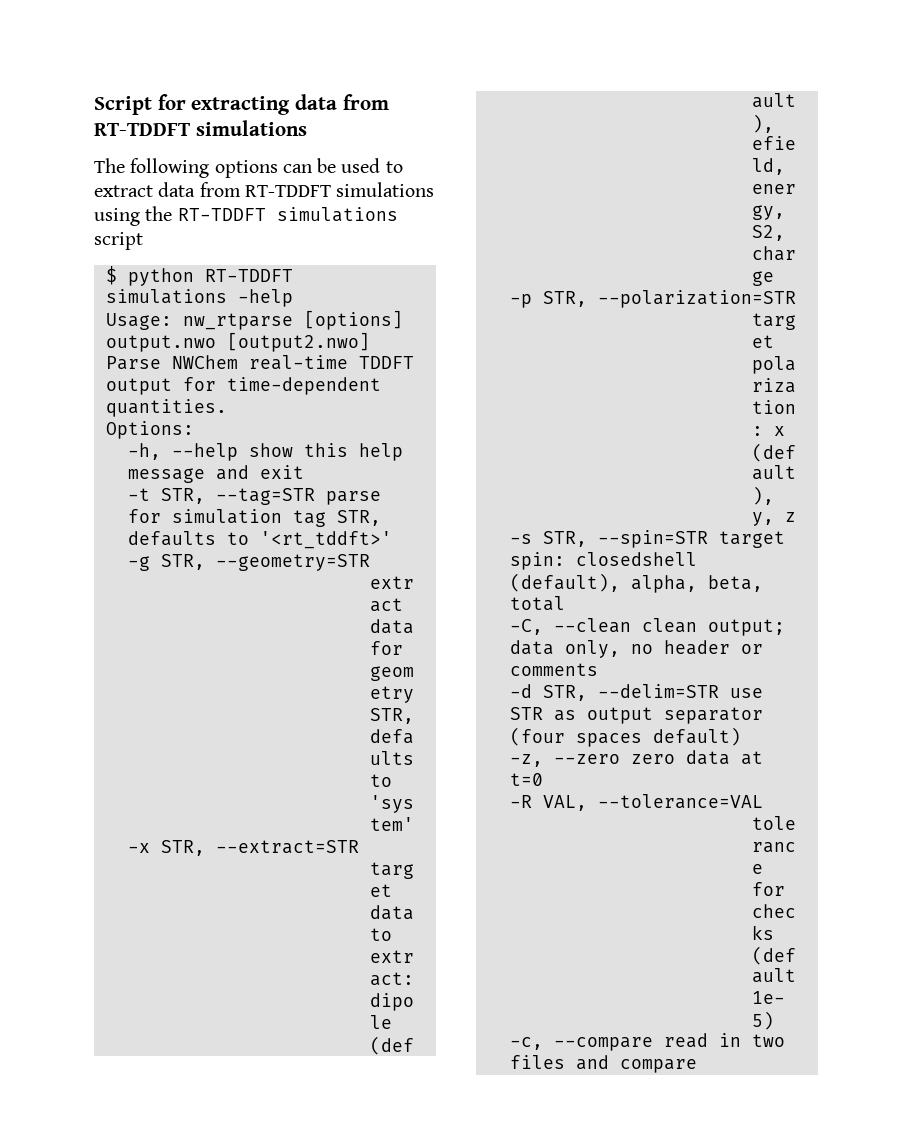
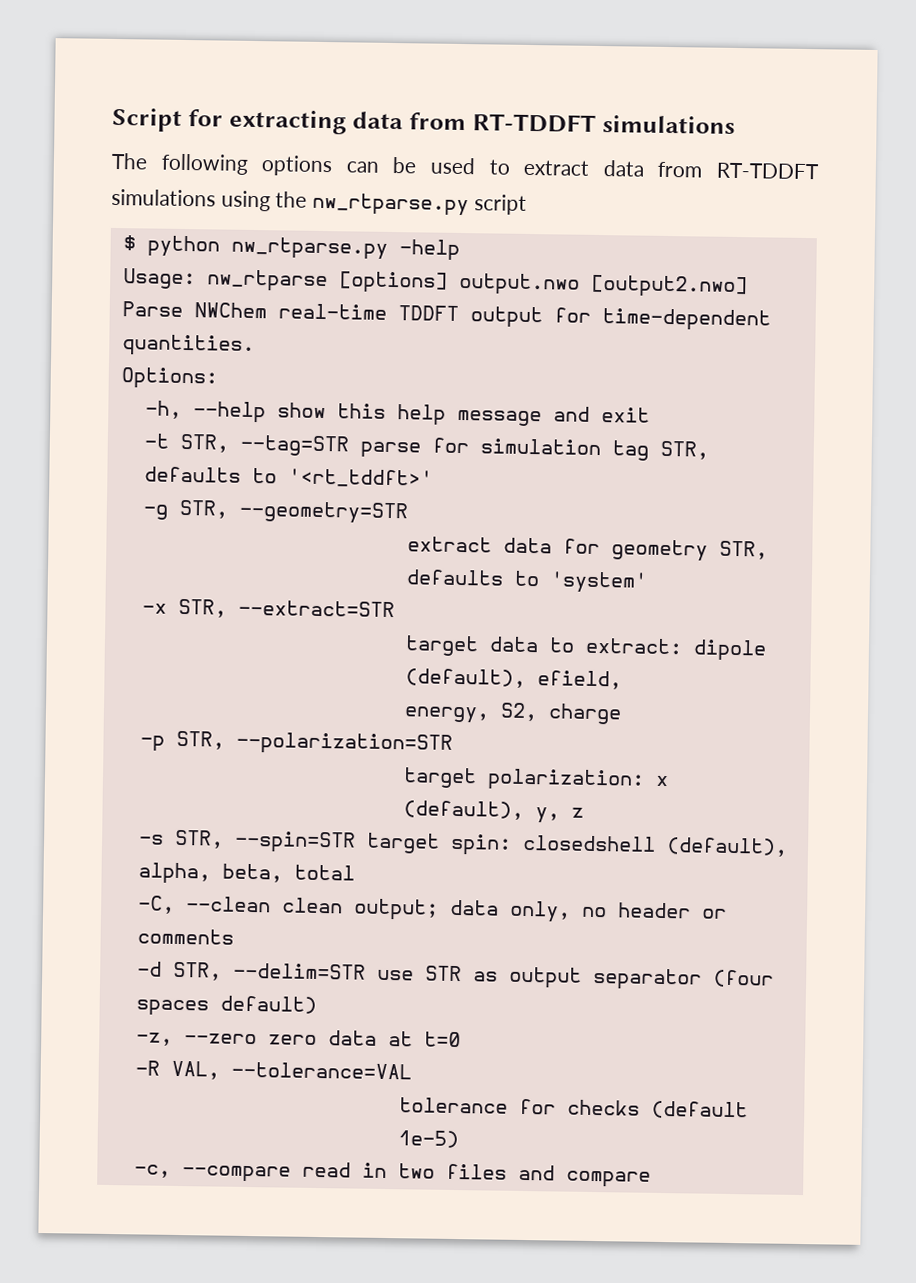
- The following options can be used to extract data from RT-TDDFT simulations using the RT-TDDFT simulations script
+ The following options can be used to extract data from RT-TDDFT simulations using the nw_rtparse.py script
- $ python RT-TDDFT simulations -help
+ $ python nw_rtparse.py -help

